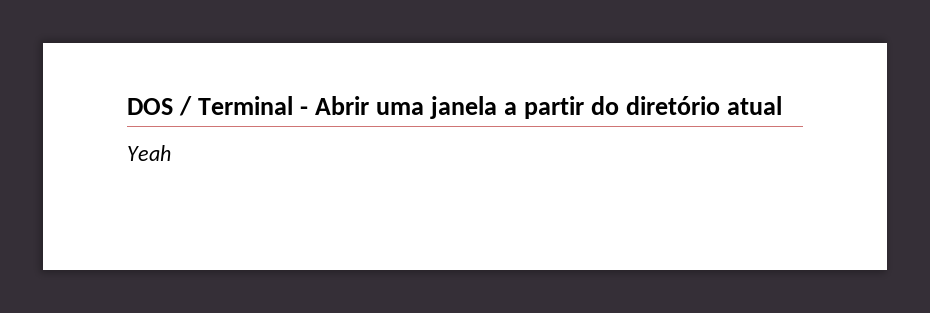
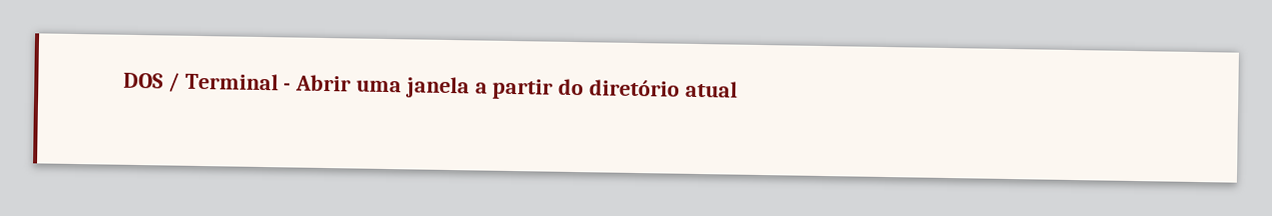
- Yeah

